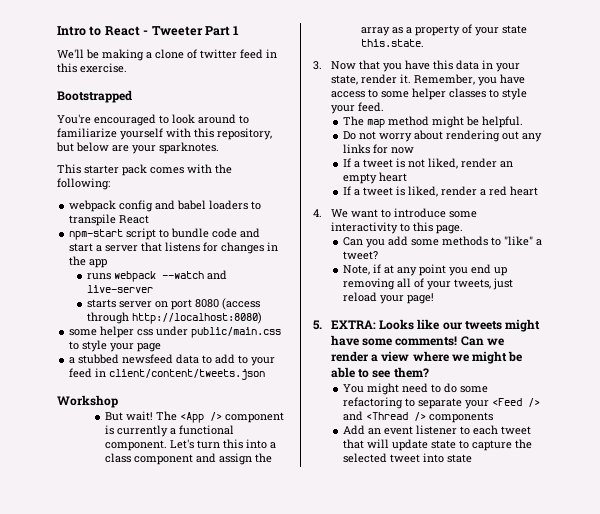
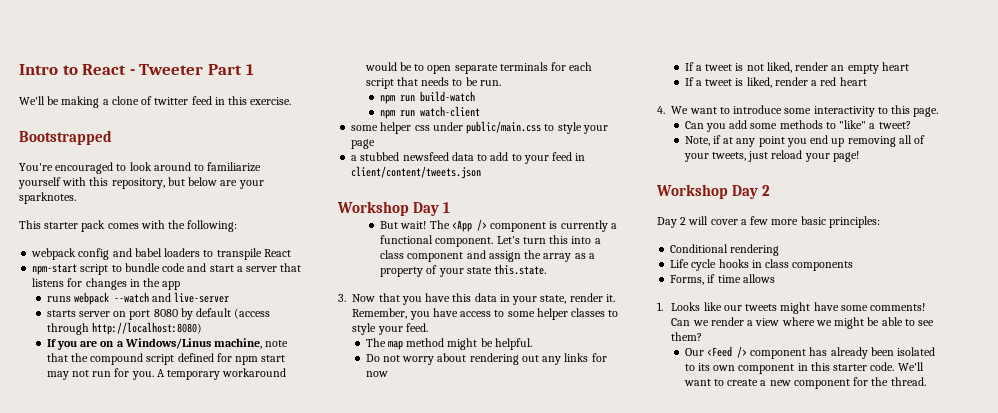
- starts server on port 8080 (access through http://localhost:8080)
+ starts server on port 8080 by default (access through http://localhost:8080)
+ If you are on a Windows/Linus machine, note that the compound script defined for npm start may not run for you. A temporary workaround would be to open separate terminals for each script that needs to be run.
+ npm run build-watch
+ npm run watch-client
- Workshop
+ Workshop Day 1
- 5. EXTRA: Looks like our tweets might have some comments!
+ Workshop Day 2
+ Day 2 will cover a few more basic principles:
+ Conditional rendering
+ Life cycle hooks in class components
+ Forms, if time allows
+ 1. Looks like our tweets might have some comments!
- You might need to do some refactoring to separate your <Feed /> and <Thread /> components
- Add an event listener to each tweet that will update state to capture the selected tweet into state
+ Our <Feed /> component has already been isolated to its own component in this starter code. We'll want to create a new component for the thread.

